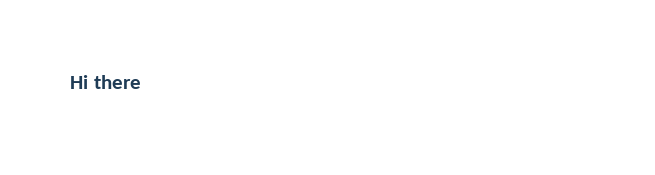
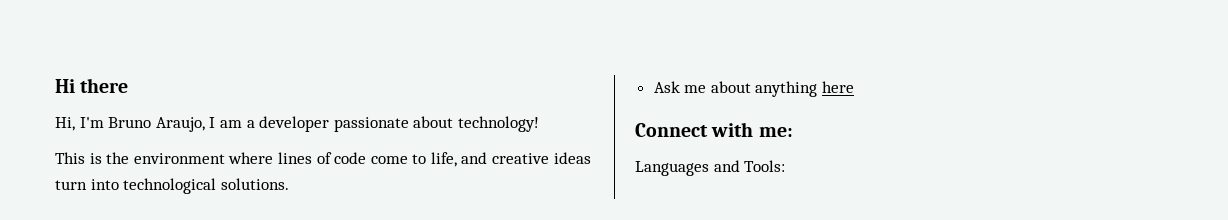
+ Hi, I'm Bruno Araujo, I am a developer passionate about technology!
+ This is the environment where lines of code come to life, and creative ideas turn into technological solutions.
+ Ask me about anything here
+ Connect with me:
+ Languages and Tools:

